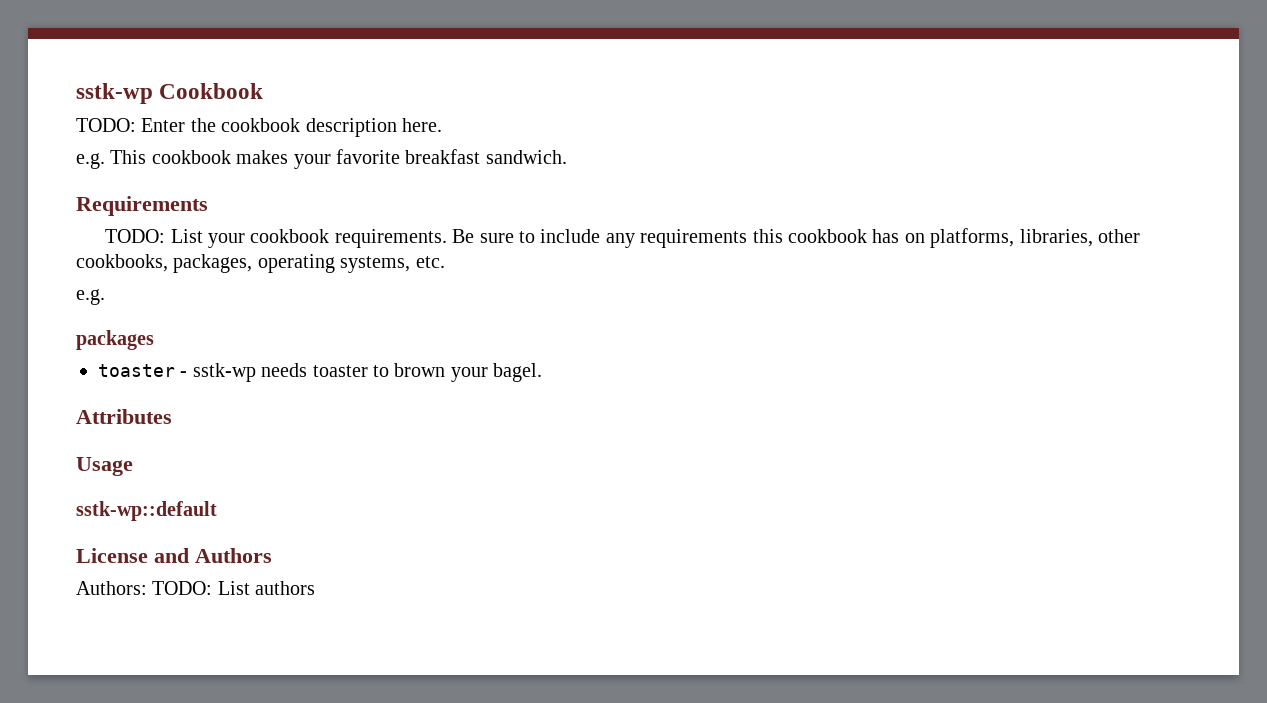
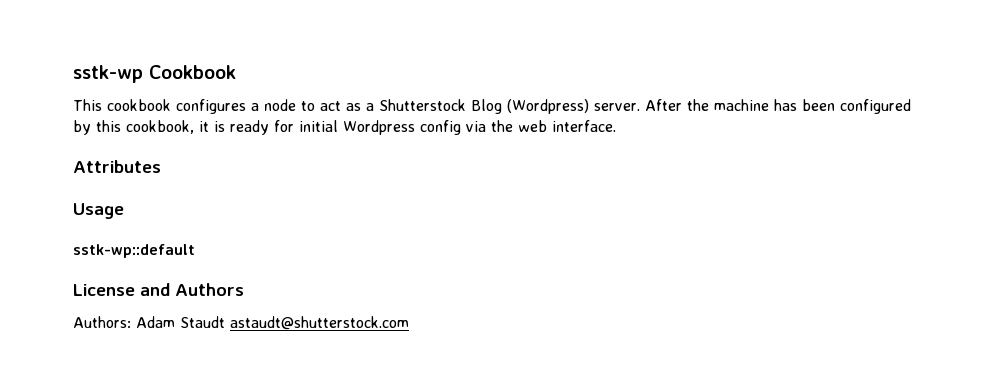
- TODO: Enter the cookbook description here.
- e.g. This cookbook makes your favorite breakfast sandwich.
- Requirements
- TODO: List your cookbook requirements. Be sure to include any requirements this cookbook has on platforms, libraries, other cookbooks, packages, operating systems, etc.
- e.g.
- packages
- toaster - sstk-wp needs toaster to brown your bagel.
+ This cookbook configures a node to act as a Shutterstock Blog (Wordpress) server. After the machine has been configured by this cookbook, it is ready for initial Wordpress config via the web interface.
- Authors: TODO: List authors
+ Authors: Adam Staudt astaudt@shutterstock.com

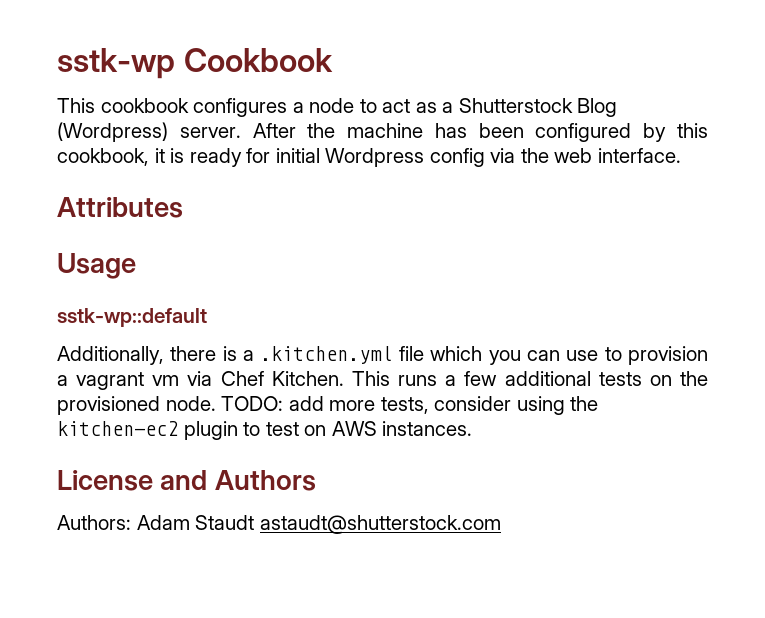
+ Additionally, there is a .kitchen.yml file which you can use to provision a vagrant vm via Chef Kitchen. This runs a few additional tests on the provisioned node. TODO: add more tests, consider using the kitchen-ec2 plugin to test on AWS instances.

